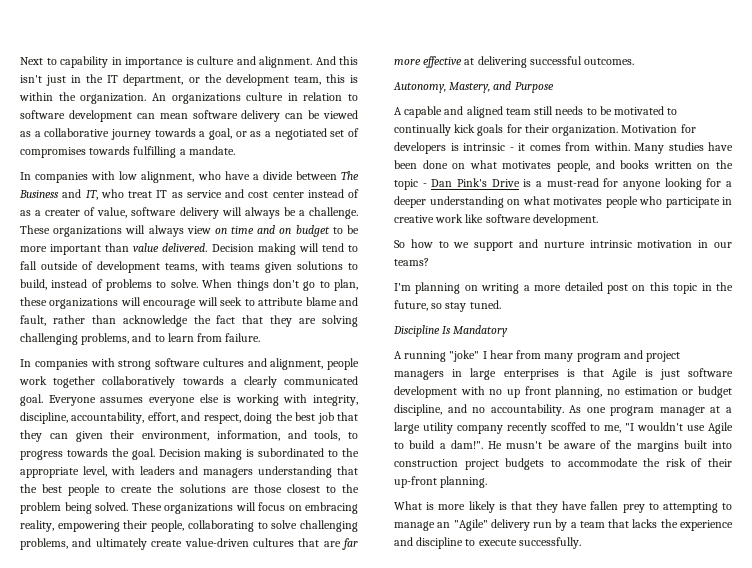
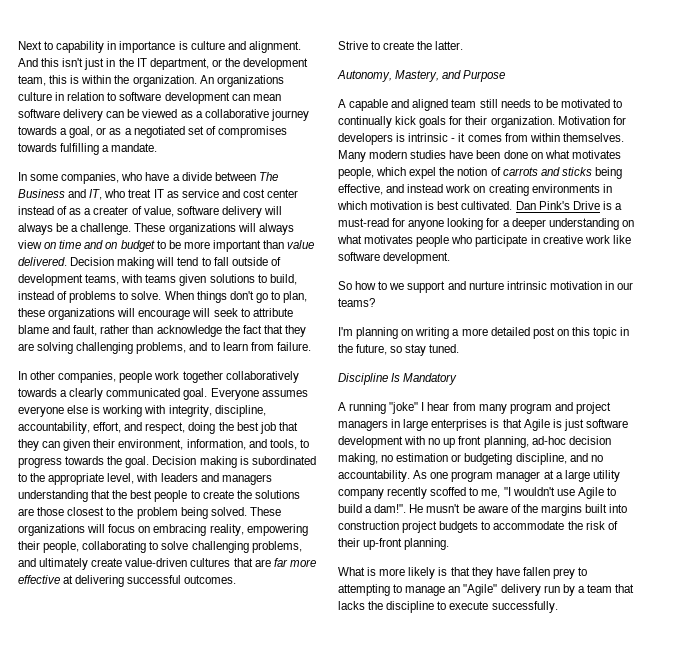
- In companies with low alignment, who have a divide between The Business and IT, who treat IT as service and cost center instead of as a creater of value, software delivery will always be a challenge.
+ In some companies, who have a divide between The Business and IT, who treat IT as service and cost center instead of as a creater of value, software delivery will always be a challenge.
- In companies with strong software cultures and alignment, people work together collaboratively towards a clearly communicated goal.
+ In other companies, people work together collaboratively towards a clearly communicated goal.
+ Strive to create the latter.
- Motivation for developers is intrinsic - it comes from within. Many studies have been done on what motivates people, and books written on the topic - Dan Pink's Drive is a must-read for anyone looking for a deeper understanding on what motivates people who participate in creative work like software development.
+ Motivation for developers is intrinsic - it comes from within themselves. Many modern studies have been done on what motivates people, which expel the notion of carrots and sticks being effective, and instead work on creating environments in which motivation is best cultivated. Dan Pink's Drive is a must-read for anyone looking for a deeper understanding on what motivates people who participate in creative work like software development.
- A running "joke" I hear from many program and project managers in large enterprises is that Agile is just software development with no up front planning, no estimation or budget discipline, and no accountability.
+ A running "joke" I hear from many program and project managers in large enterprises is that Agile is just software development with no up front planning, ad-hoc decision making, no estimation or budgeting discipline, and no accountability.
- What is more likely is that they have fallen prey to attempting to manage an "Agile" delivery run by a team that lacks the experience and discipline to execute successfully.
+ What is more likely is that they have fallen prey to attempting to manage an "Agile" delivery run by a team that lacks the discipline to execute successfully.

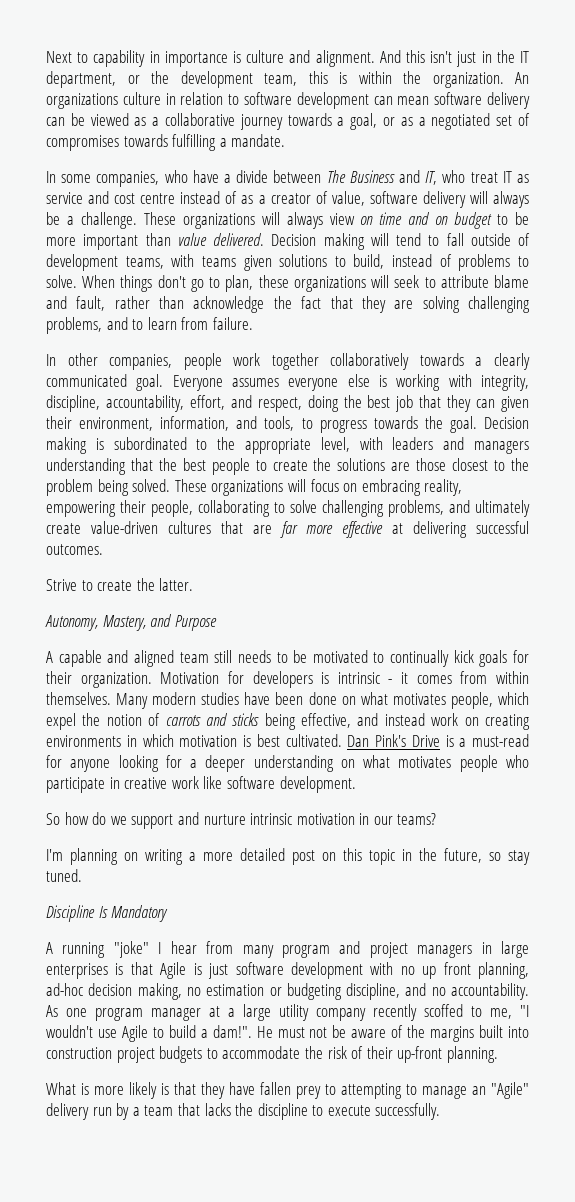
- In some companies, who have a divide between The Business and IT, who treat IT as service and cost center instead of as a creater of value, software delivery will always be a challenge.
+ In some companies, who have a divide between The Business and IT, who treat IT as service and cost centre instead of as a creator of value, software delivery will always be a challenge.
- When things don't go to plan, these organizations will encourage will seek to attribute blame and fault, rather than acknowledge the fact that they are solving challenging problems, and to learn from failure.
+ When things don't go to plan, these organizations will seek to attribute blame and fault, rather than acknowledge the fact that they are solving challenging problems, and to learn from failure.
- So how to we support and nurture intrinsic motivation in our teams?
+ So how do we support and nurture intrinsic motivation in our teams?
- He musn't be aware of the margins built into construction project budgets to accommodate the risk of their up-front planning.
+ He must not be aware of the margins built into construction project budgets to accommodate the risk of their up-front planning.

